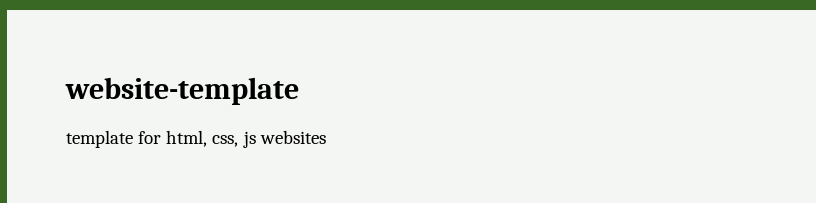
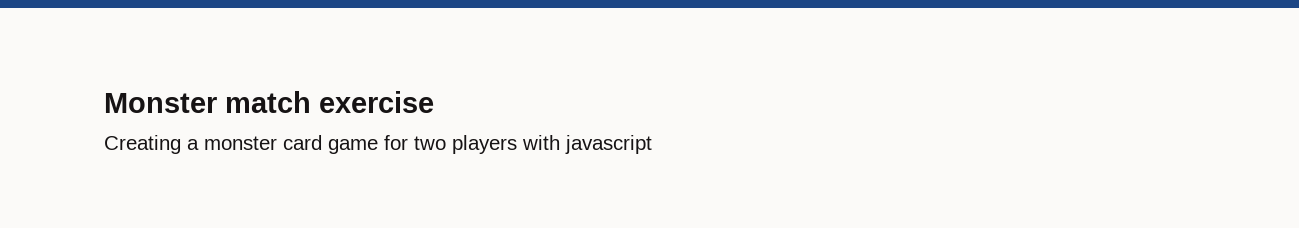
- website-template
- template for html, css, js websites
+ Monster match exercise
+ Creating a monster card game for two players with javascript

